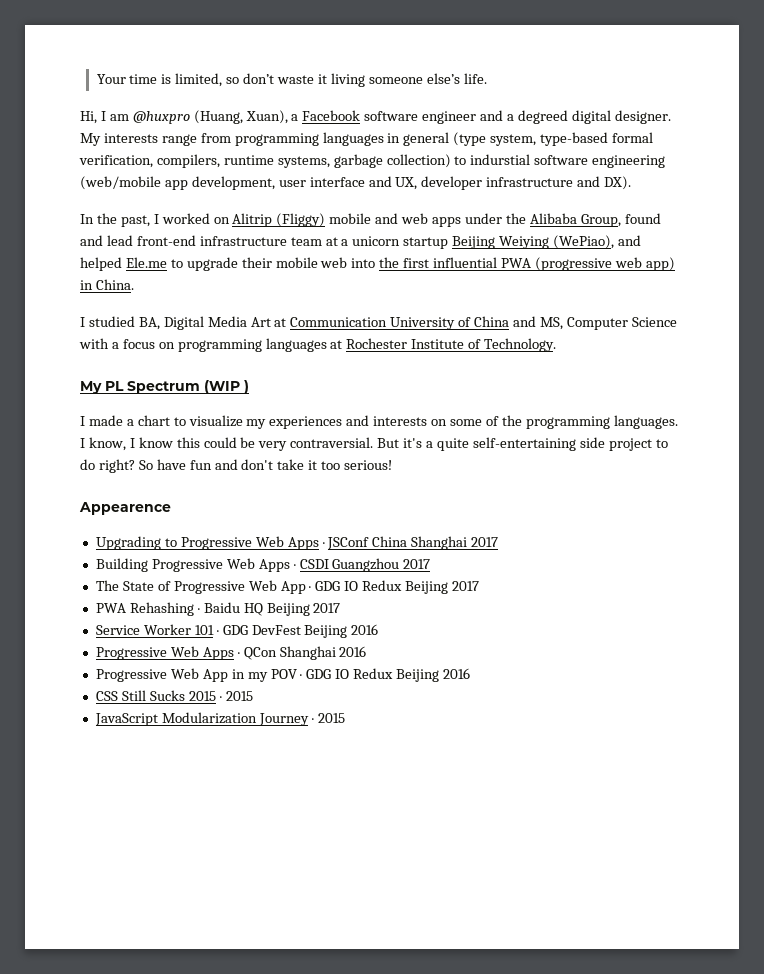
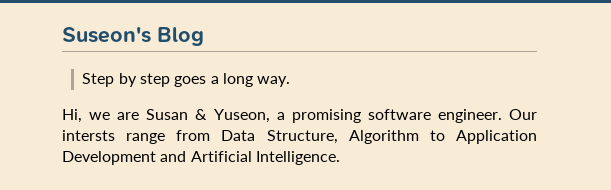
- Your time is limited, so don’t waste it living someone else’s life.
- Hi, I am @huxpro (Huang, Xuan), a Facebook software engineer and a degreed digital designer. My interests range from programming languages in general (type system, type-based formal verification, compilers, runtime systems, garbage collection) to indurstial software engineering (web/mobile app development, user interface and UX, developer infrastructure and DX).
- In the past, I worked on Alitrip (Fliggy) mobile and web apps under the Alibaba Group, found and lead front-end infrastructure team at a unicorn startup Beijing Weiying (WePiao), and helped Ele.me to upgrade their mobile web into the first influential PWA (progressive web app) in China.
- I studied BA, Digital Media Art at Communication University of China and MS, Computer Science with a focus on programming languages at Rochester Institute of Technology.
- My PL Spectrum (WIP )
- I made a chart to visualize my experiences and interests on some of the programming languages. I know, I know this could be very contraversial. But it's a quite self-entertaining side project to do right? So have fun and don't take it too serious!
- Appearence
- Upgrading to Progressive Web Apps · JSConf China Shanghai 2017
- Building Progressive Web Apps · CSDI Guangzhou 2017
- The State of Progressive Web App · GDG IO Redux Beijing 2017
- PWA Rehashing · Baidu HQ Beijing 2017
- Service Worker 101 · GDG DevFest Beijing 2016
- Progressive Web Apps · QCon Shanghai 2016
- Progressive Web App in my POV · GDG IO Redux Beijing 2016
- CSS Still Sucks 2015 · 2015
- JavaScript Modularization Journey · 2015
+ Suseon's Blog
+ Step by step goes a long way.
+ Hi, we are Susan & Yuseon, a promising software engineer. Our intersts range from Data Structure, Algorithm to Application Development and Artificial Intelligence.

